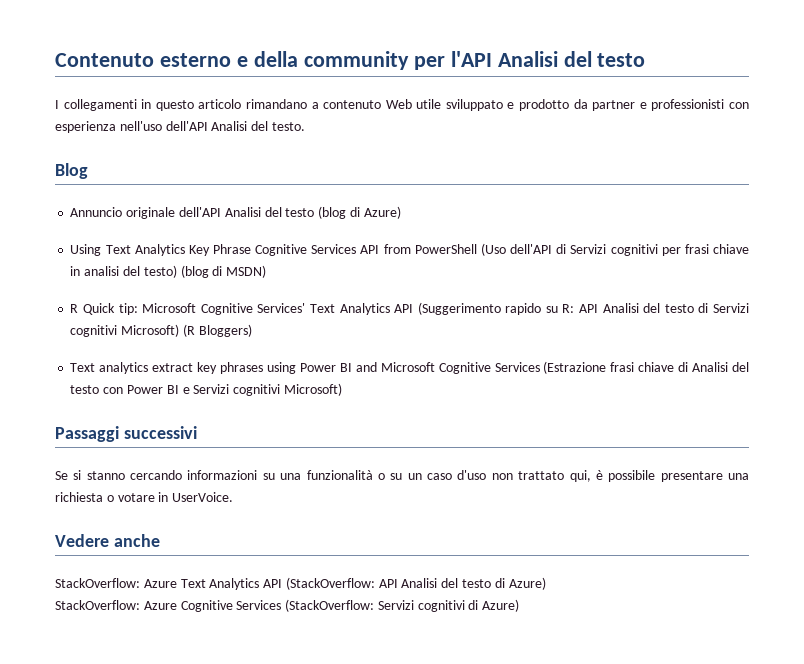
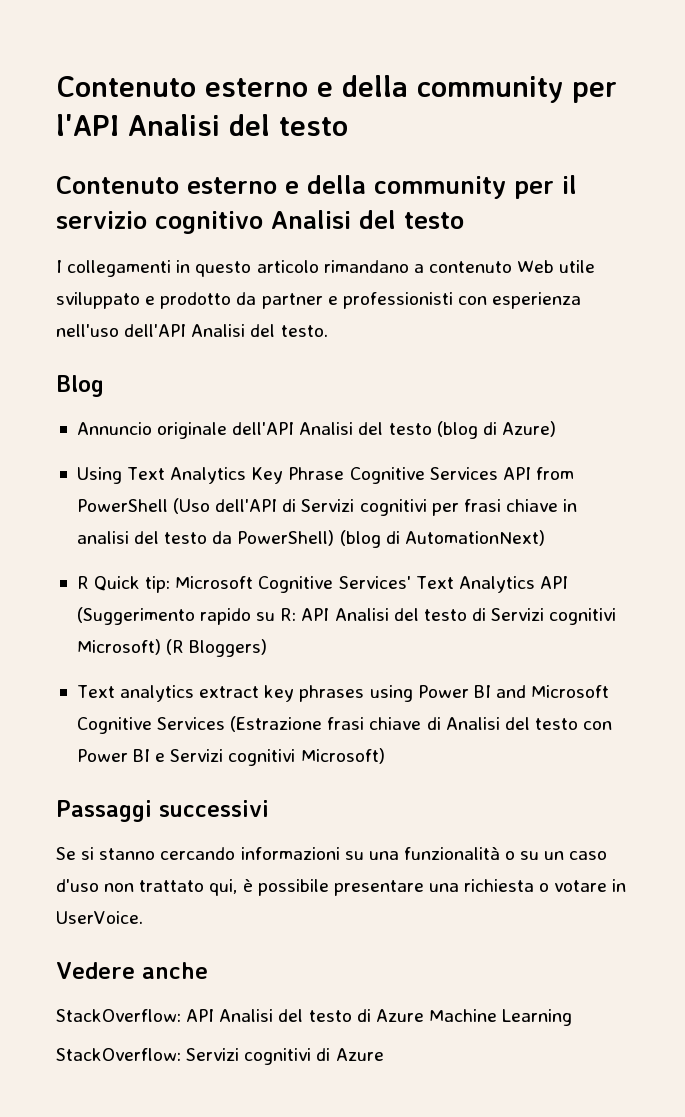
+ Contenuto esterno e della community per il servizio cognitivo Analisi del testo
- Using Text Analytics Key Phrase Cognitive Services API from PowerShell (Uso dell'API di Servizi cognitivi per frasi chiave in analisi del testo) (blog di MSDN)
+ Using Text Analytics Key Phrase Cognitive Services API from PowerShell (Uso dell'API di Servizi cognitivi per frasi chiave in analisi del testo da PowerShell) (blog di AutomationNext)
- StackOverflow: Azure Text Analytics API (StackOverflow: API Analisi del testo di Azure)
- StackOverflow: Azure Cognitive Services (StackOverflow: Servizi cognitivi di Azure)
+ StackOverflow: API Analisi del testo di Azure Machine Learning
+ StackOverflow: Servizi cognitivi di Azure

